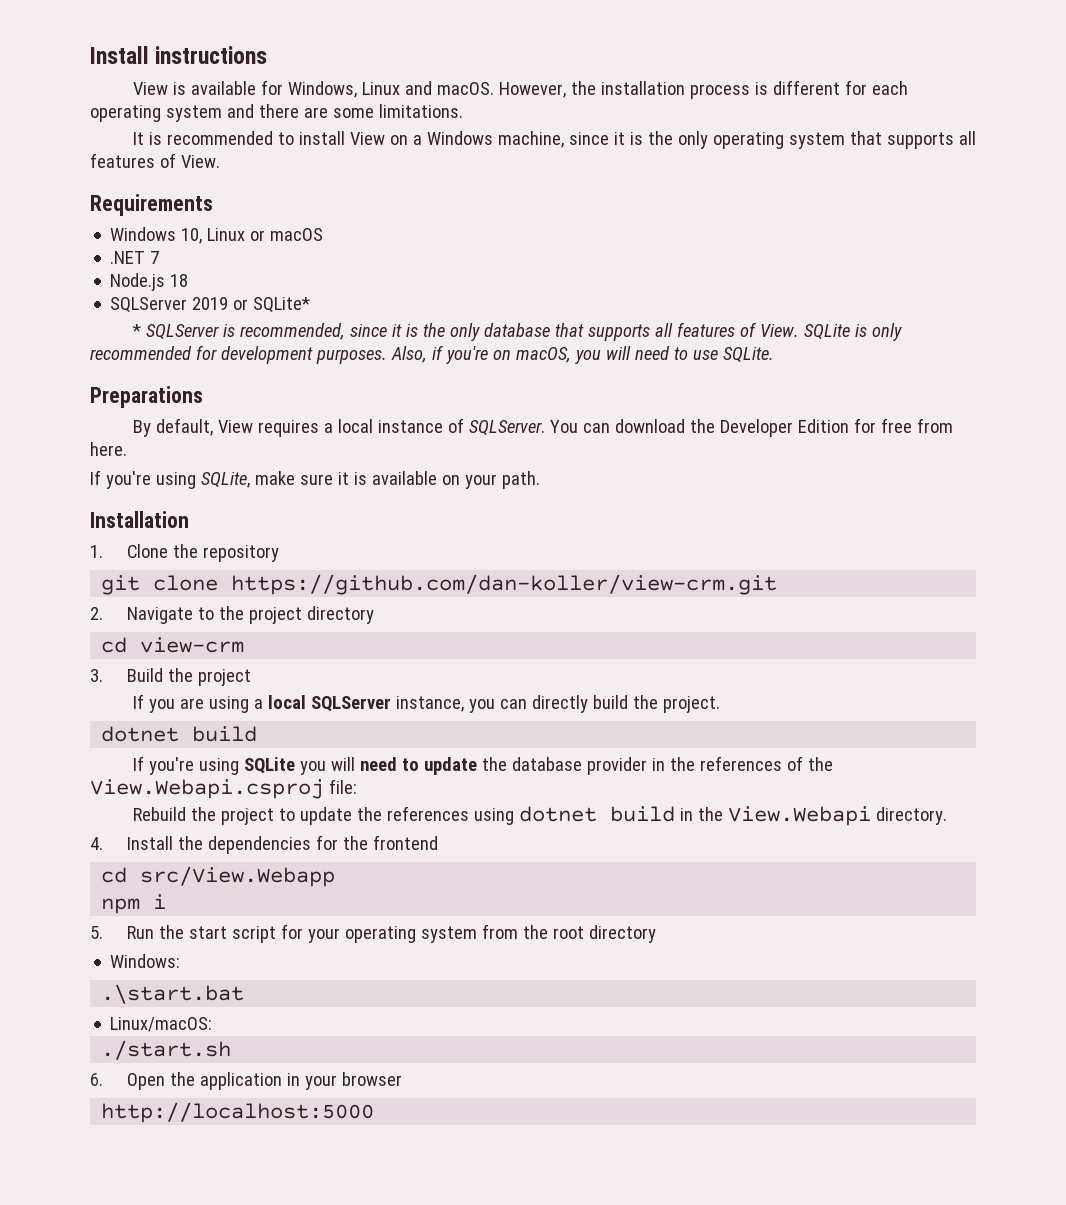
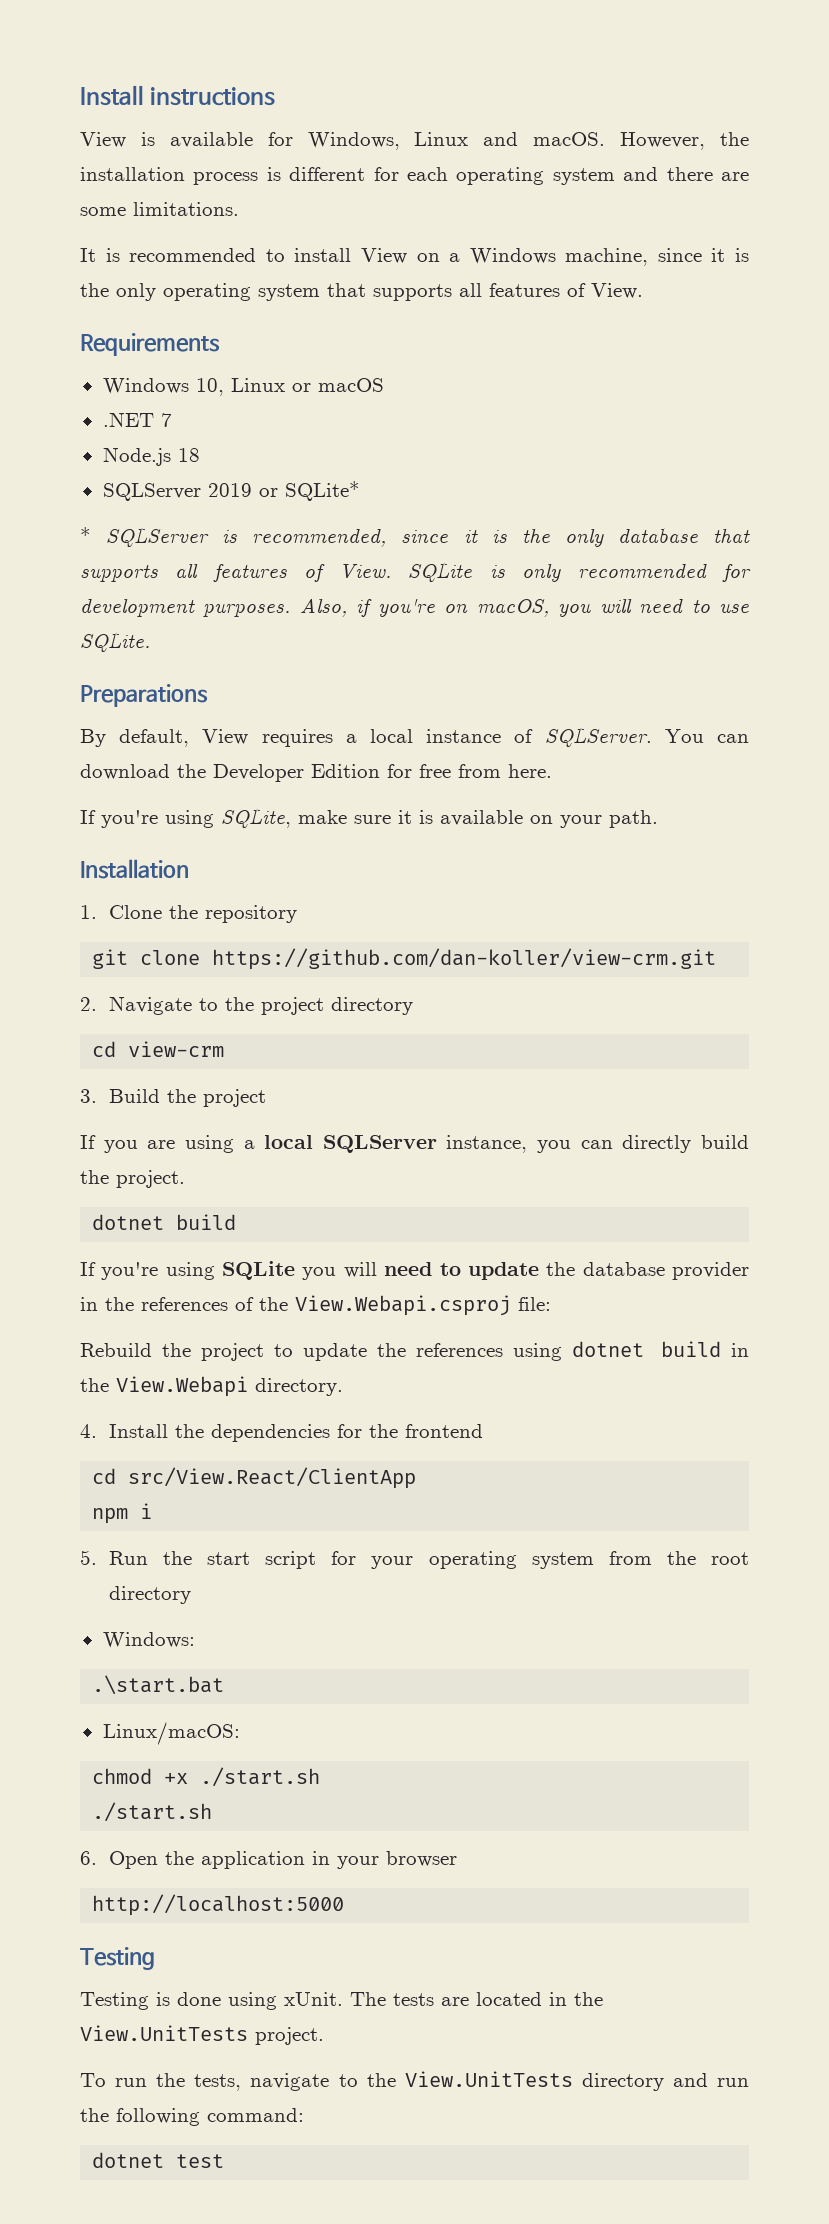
- cd src/View.Webapp
+ cd src/View.React/ClientApp
+ chmod +x ./start.sh
  http://localhost:5000
+ Testing
+ Testing is done using xUnit. The tests are located in the View.UnitTests project.
+ To run the tests, navigate to the View.UnitTests directory and run the following command:
+ dotnet test

